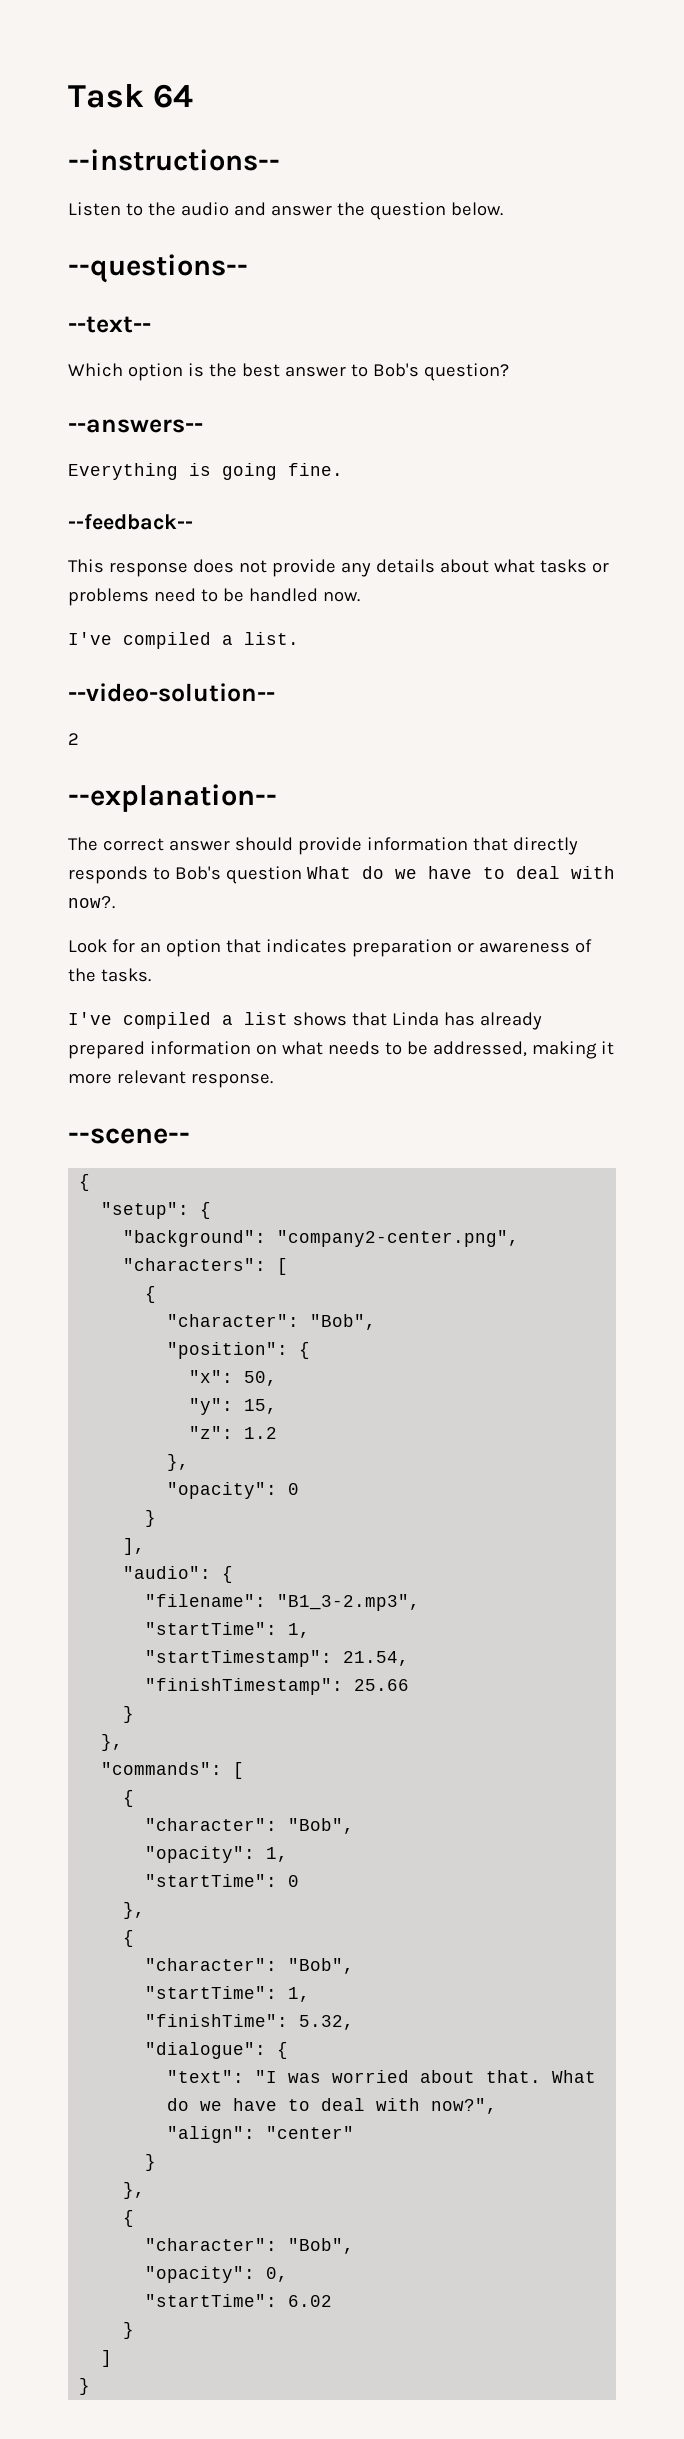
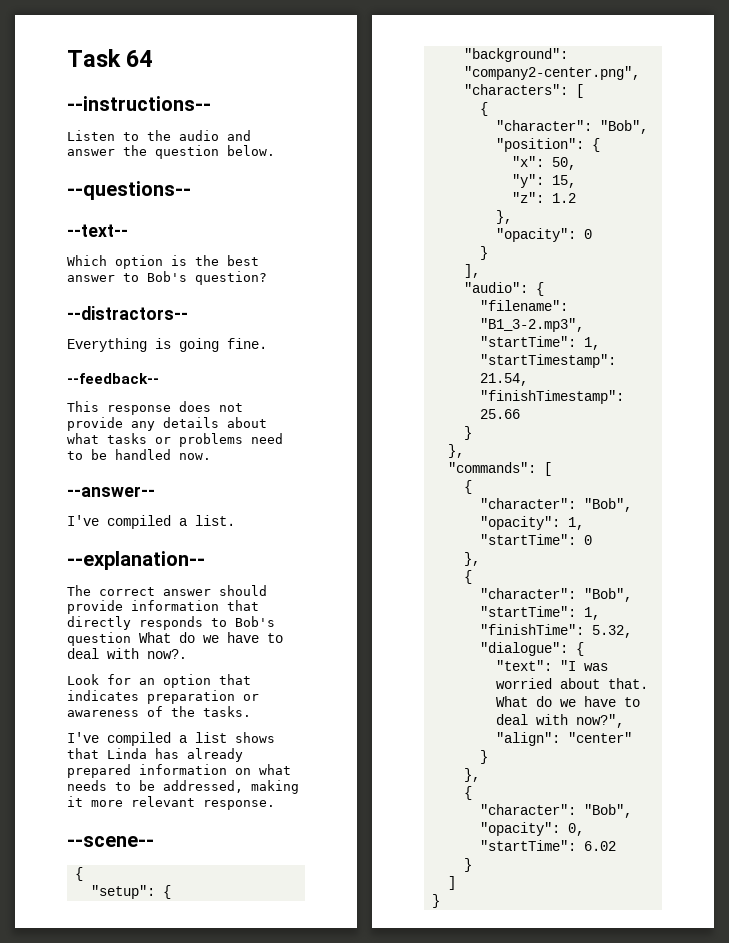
- --answers--
+ --distractors--
+ --answer--
- --video-solution--
- 2

